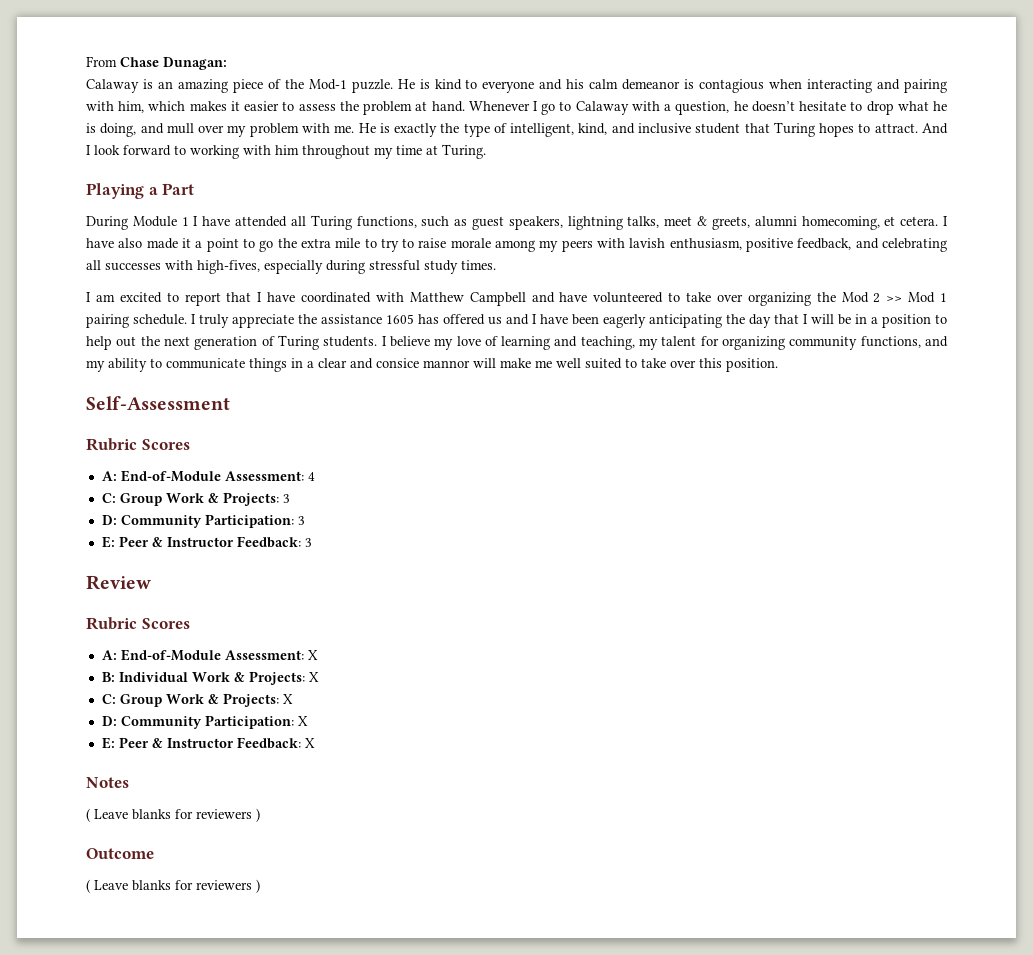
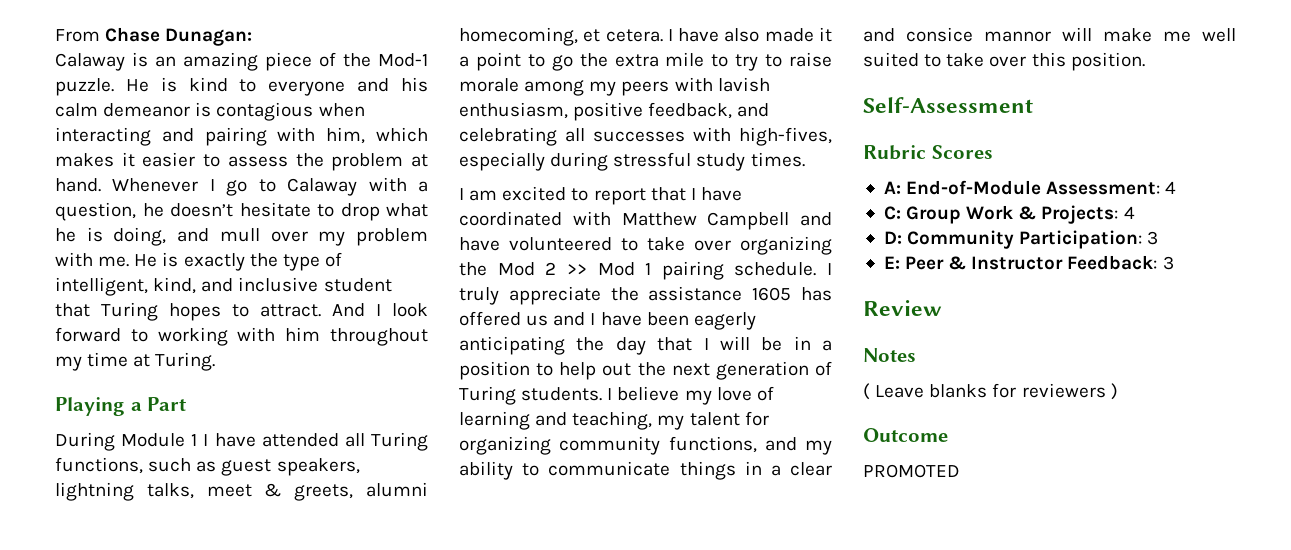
- C: Group Work & Projects: 3
+ C: Group Work & Projects: 4
  Review
- Rubric Scores
- A: End-of-Module Assessment: X
- B: Individual Work & Projects: X
- C: Group Work & Projects: X
- D: Community Participation: X
- E: Peer & Instructor Feedback: X
  Outcome
- ( Leave blanks for reviewers )
+ PROMOTED

